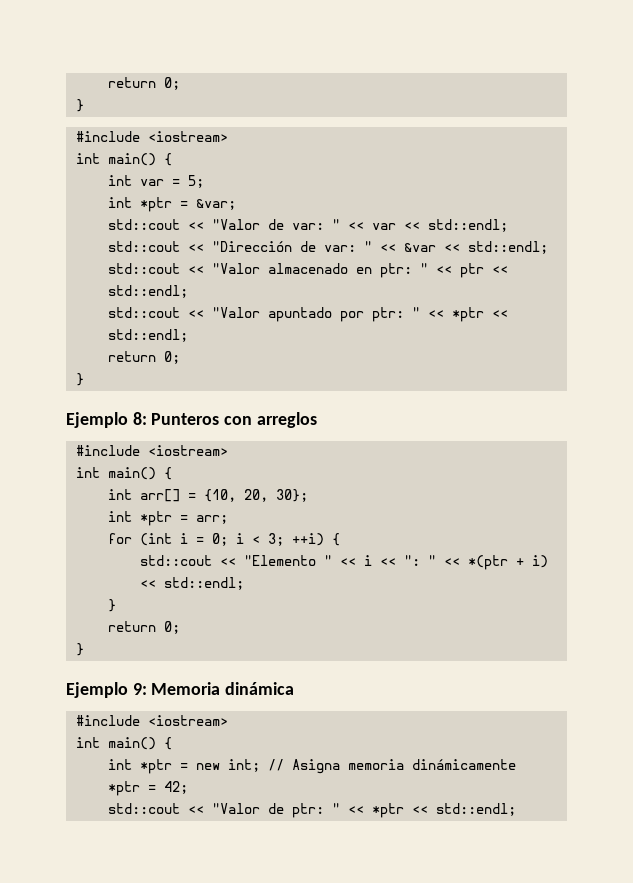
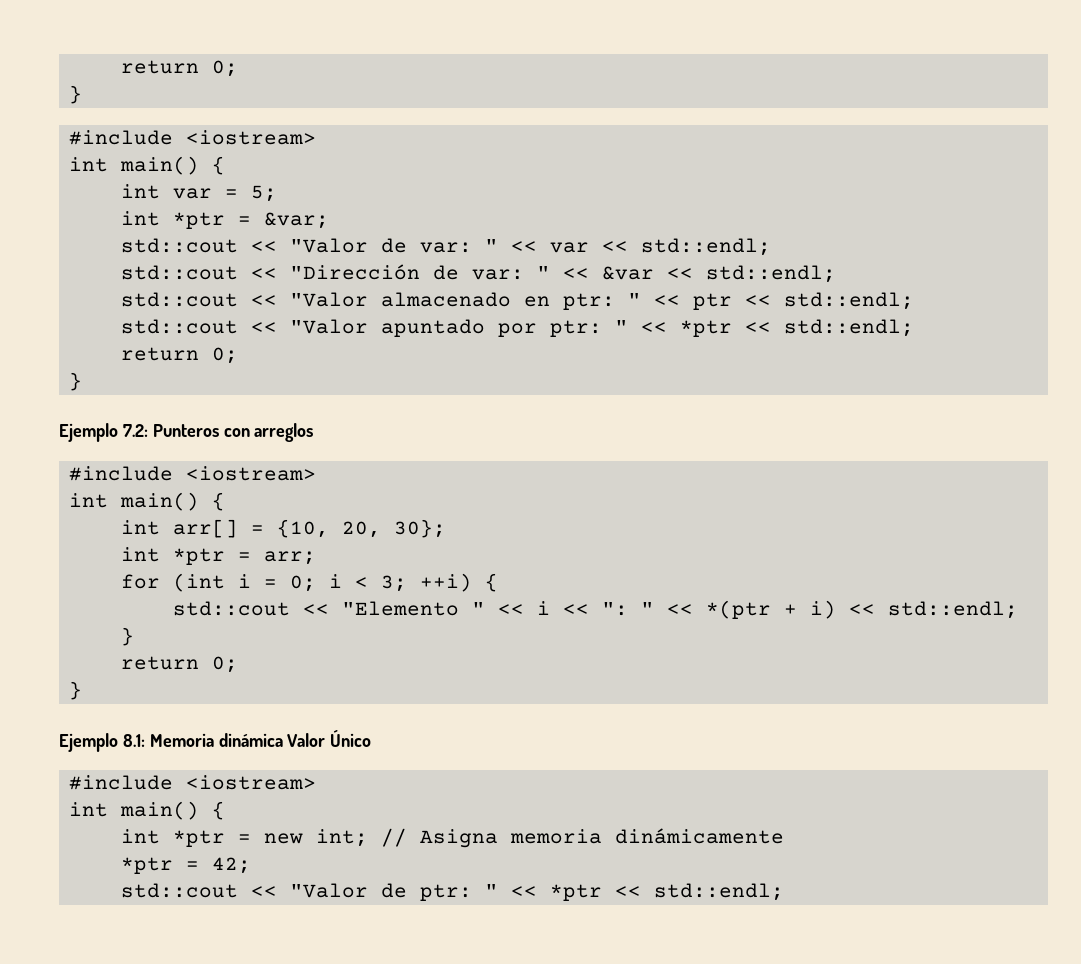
- Ejemplo 8: Punteros con arreglos
+ Ejemplo 7.2: Punteros con arreglos
- Ejemplo 9: Memoria dinámica
+ Ejemplo 8.1: Memoria dinámica Valor Único

